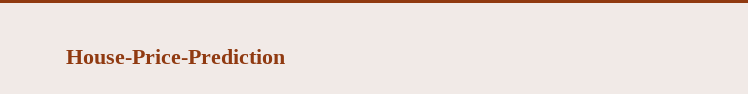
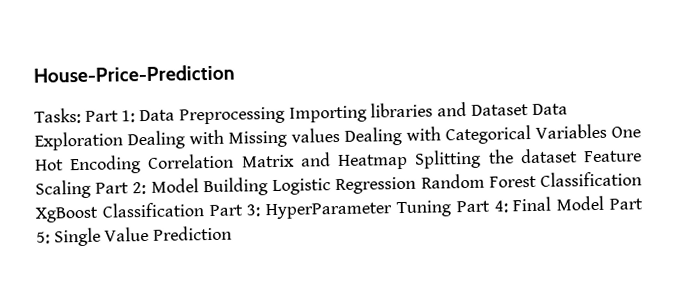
+ Tasks: Part 1: Data Preprocessing Importing libraries and Dataset Data Exploration Dealing with Missing values Dealing with Categorical Variables One Hot Encoding Correlation Matrix and Heatmap Splitting the dataset Feature Scaling Part 2: Model Building Logistic Regression Random Forest Classification XgBoost Classification Part 3: HyperParameter Tuning Part 4: Final Model Part 5: Single Value Prediction

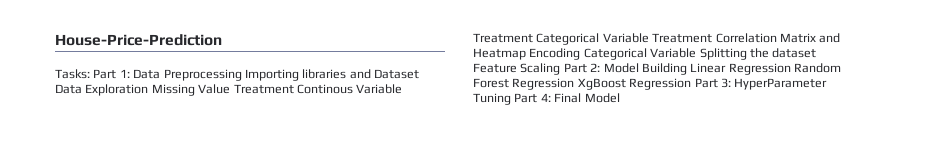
- Tasks: Part 1: Data Preprocessing Importing libraries and Dataset Data Exploration Dealing with Missing values Dealing with Categorical Variables One Hot Encoding Correlation Matrix and Heatmap Splitting the dataset Feature Scaling Part 2: Model Building Logistic Regression Random Forest Classification XgBoost Classification Part 3: HyperParameter Tuning Part 4: Final Model Part 5: Single Value Prediction
+ Tasks: Part 1: Data Preprocessing Importing libraries and Dataset Data Exploration Missing Value Treatment Continous Variable Treatment Categorical Variable Treatment Correlation Matrix and Heatmap Encoding Categorical Variable Splitting the dataset Feature Scaling Part 2: Model Building Linear Regression Random Forest Regression XgBoost Regression Part 3: HyperParameter Tuning Part 4: Final Model

